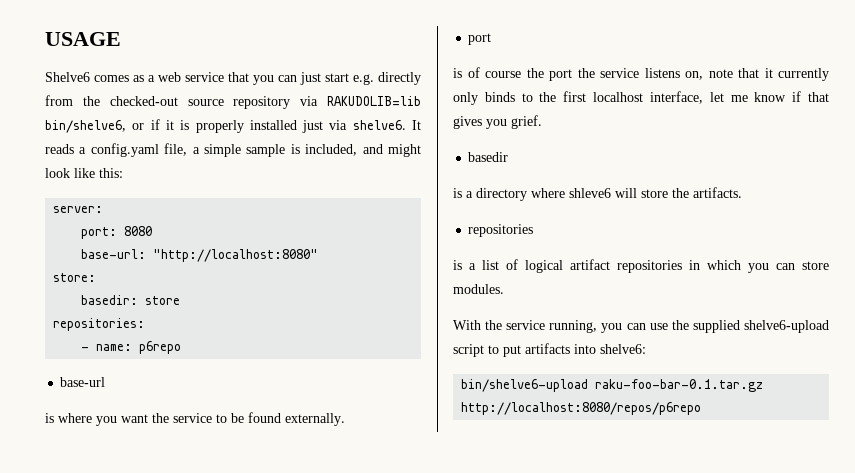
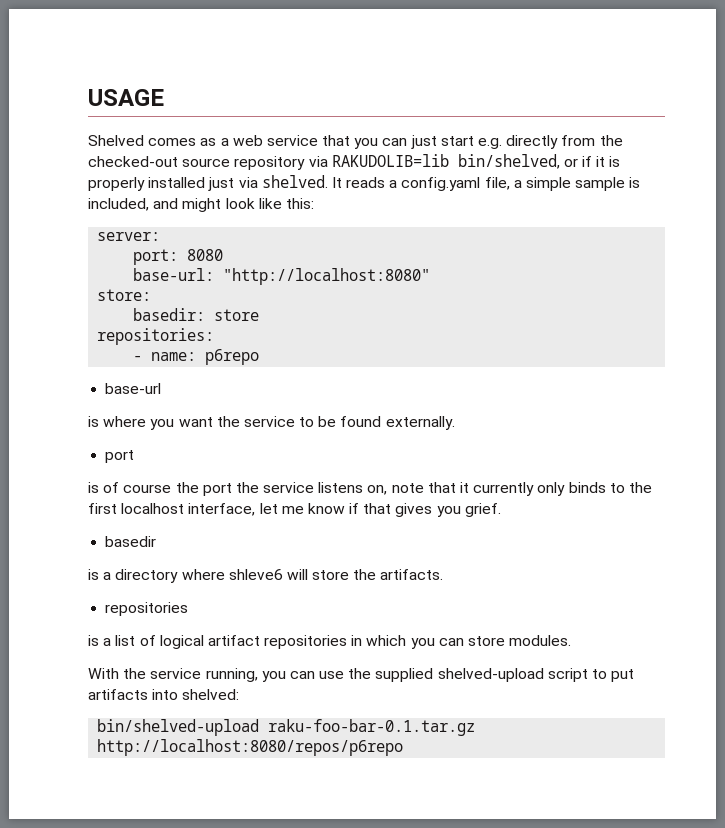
- Shelve6 comes as a web service that you can just start e.g. directly from the checked-out source repository via RAKUDOLIB=lib bin/shelve6, or if it is properly installed just via shelve6.
+ Shelved comes as a web service that you can just start e.g. directly from the checked-out source repository via RAKUDOLIB=lib bin/shelved, or if it is properly installed just via shelved.
- With the service running, you can use the supplied shelve6-upload script to put artifacts into shelve6:
- bin/shelve6-upload raku-foo-bar-0.1.tar.gz http://localhost:8080/repos/p6repo
+ With the service running, you can use the supplied shelved-upload script to put artifacts into shelved:
+ bin/shelved-upload raku-foo-bar-0.1.tar.gz http://localhost:8080/repos/p6repo

